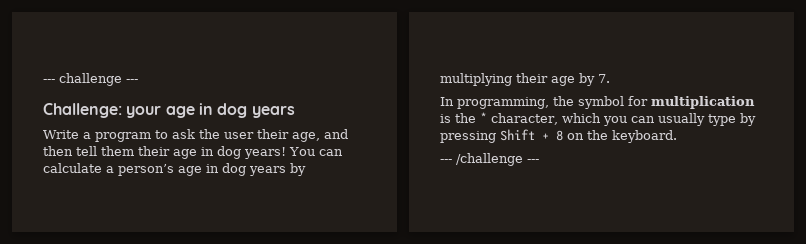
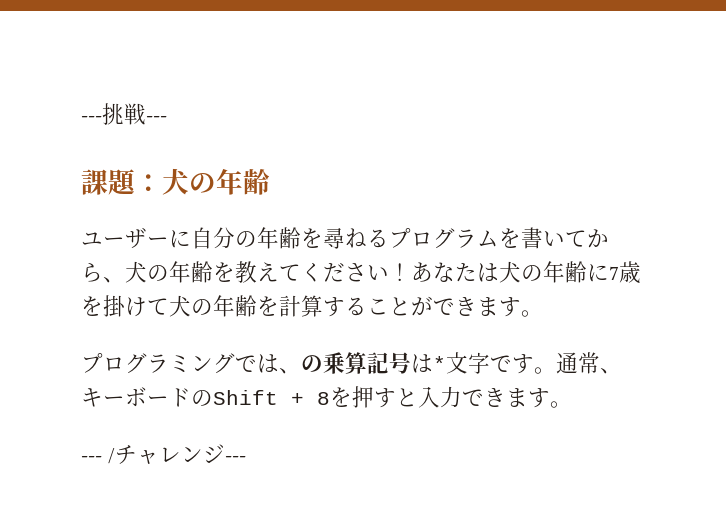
- --- challenge ---
+ ---挑戦---
- Challenge: your age in dog years
- Write a program to ask the user their age, and then tell them their age in dog years! You can calculate a person’s age in dog years by multiplying their age by 7.
- In programming, the symbol for multiplication is the * character, which you can usually type by pressing Shift + 8 on the keyboard.
- --- /challenge ---
+ 課題：犬の年齢
+ ユーザーに自分の年齢を尋ねるプログラムを書いてから、犬の年齢を教えてください！あなたは犬の年齢に7歳を掛けて犬の年齢を計算することができます。
+ プログラミングでは、の乗算記号は*文字です。通常、キーボードのShift + 8を押すと入力できます。
+ --- /チャレンジ---

